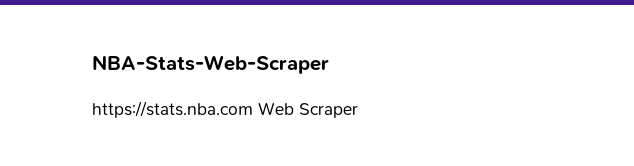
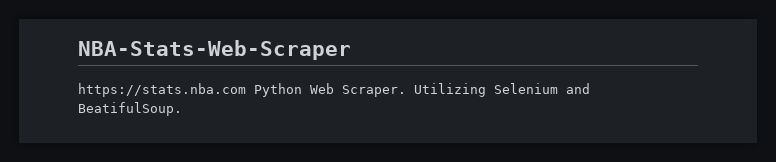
- https://stats.nba.com Web Scraper
+ https://stats.nba.com Python Web Scraper. Utilizing Selenium and BeatifulSoup.

